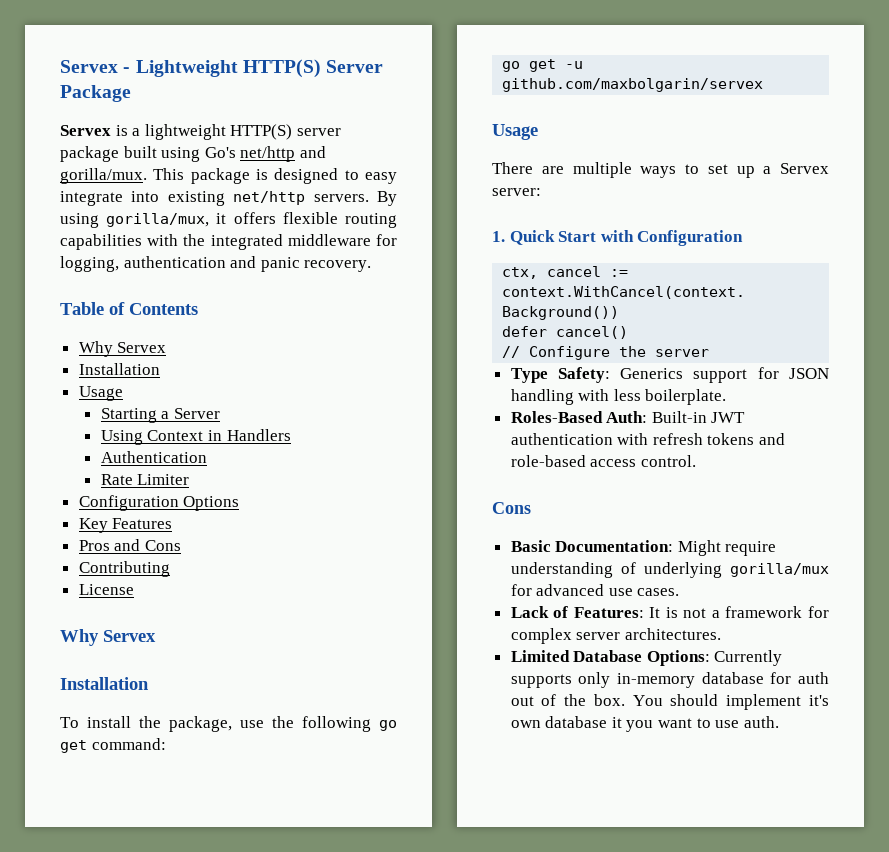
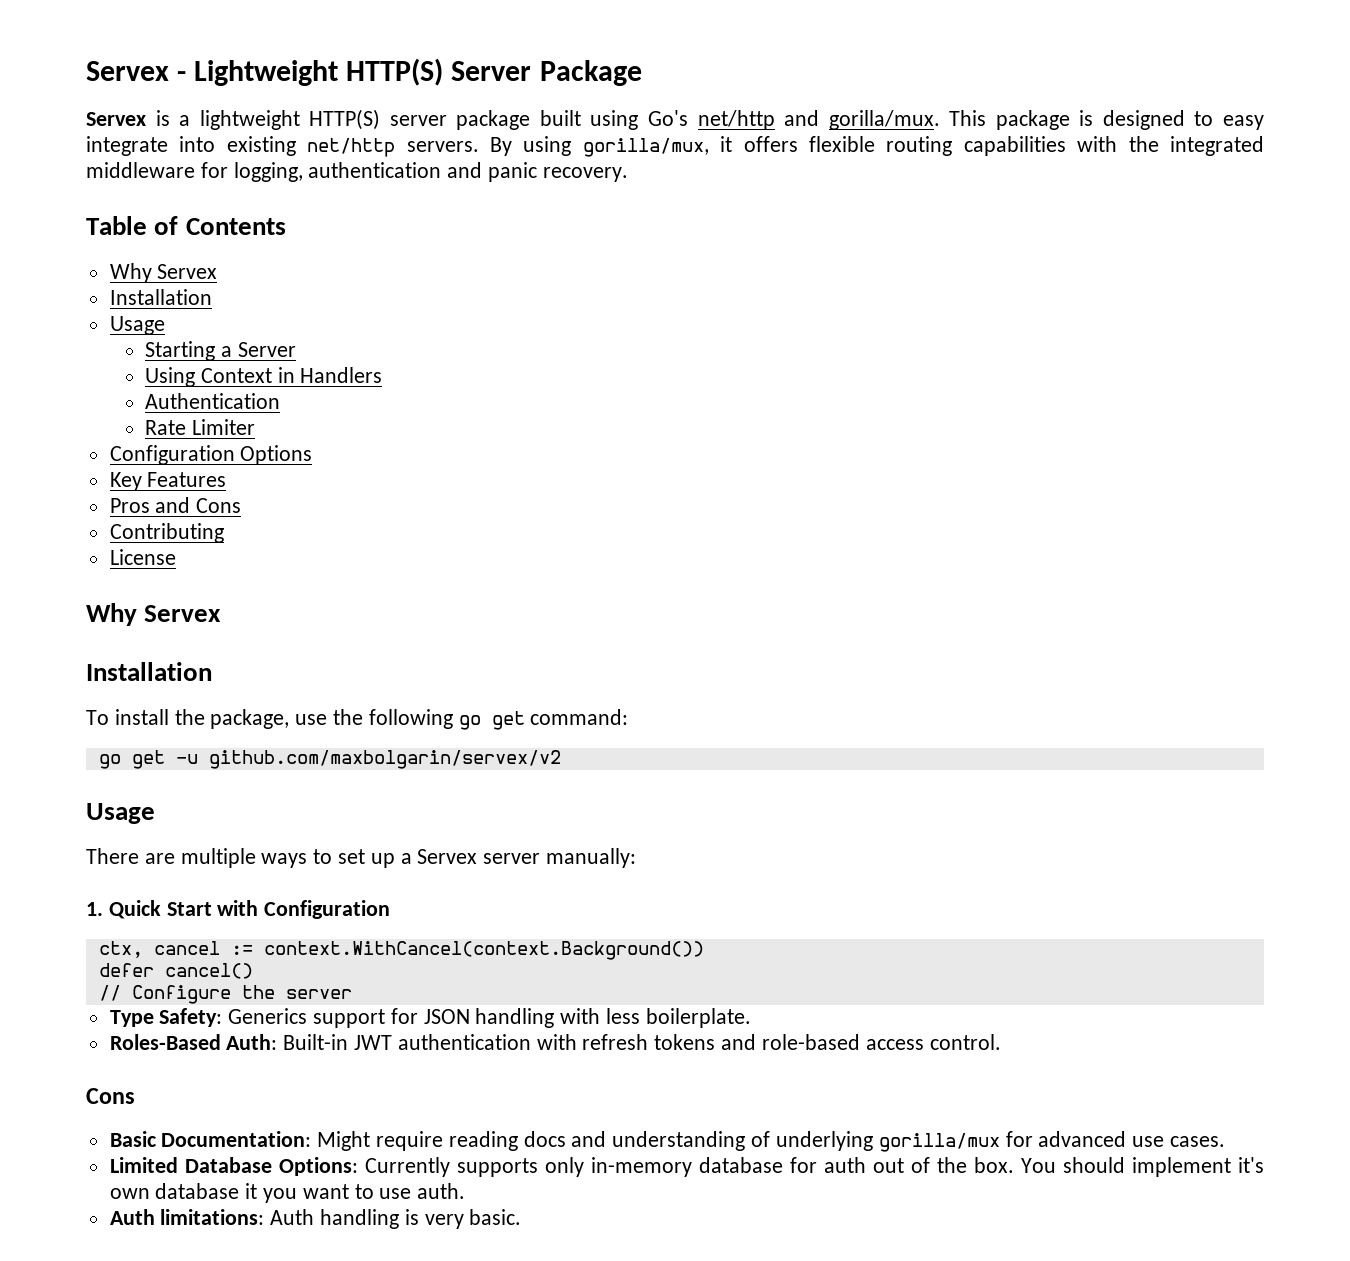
- go get -u github.com/maxbolgarin/servex
+ go get -u github.com/maxbolgarin/servex/v2
- There are multiple ways to set up a Servex server:
+ There are multiple ways to set up a Servex server manually:
- Basic Documentation: Might require understanding of underlying gorilla/mux for advanced use cases.
+ Basic Documentation: Might require reading docs and understanding of underlying gorilla/mux for advanced use cases.
- Lack of Features: It is not a framework for complex server architectures.
+ Auth limitations: Auth handling is very basic.

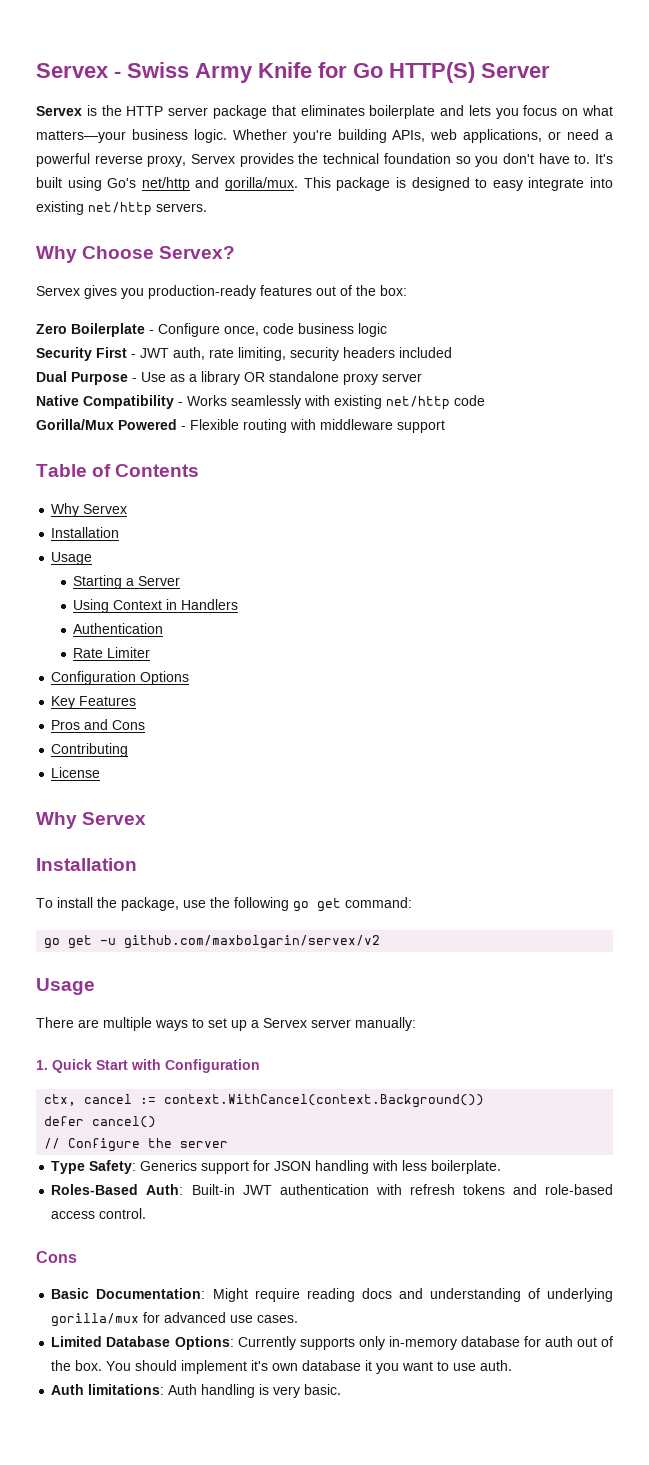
- Servex - Lightweight HTTP(S) Server Package
+ Servex - Swiss Army Knife for Go HTTP(S) Server
- Servex is a lightweight HTTP(S) server package built using Go's net/http and gorilla/mux.
+ Servex is the HTTP server package that eliminates boilerplate and lets you focus on what matters—your business logic. Whether you're building APIs, web applications, or need a powerful reverse proxy, Servex provides the technical foundation so you don't have to. It's built using Go's net/http and gorilla/mux.
- This package is designed to easy integrate into existing net/http servers. By using gorilla/mux, it offers flexible routing capabilities with the integrated middleware for logging, authentication and panic recovery.
+ This package is designed to easy integrate into existing net/http servers.
+ Why Choose Servex?
+ Servex gives you production-ready features out of the box:
+ Zero Boilerplate - Configure once, code business logic
+ Security First - JWT auth, rate limiting, security headers included
+ Dual Purpose - Use as a library OR standalone proxy server
+ Native Compatibility - Works seamlessly with existing net/http code
+ Gorilla/Mux Powered - Flexible routing with middleware support

